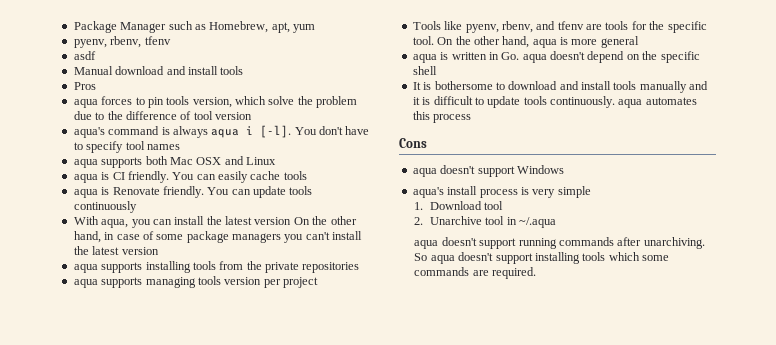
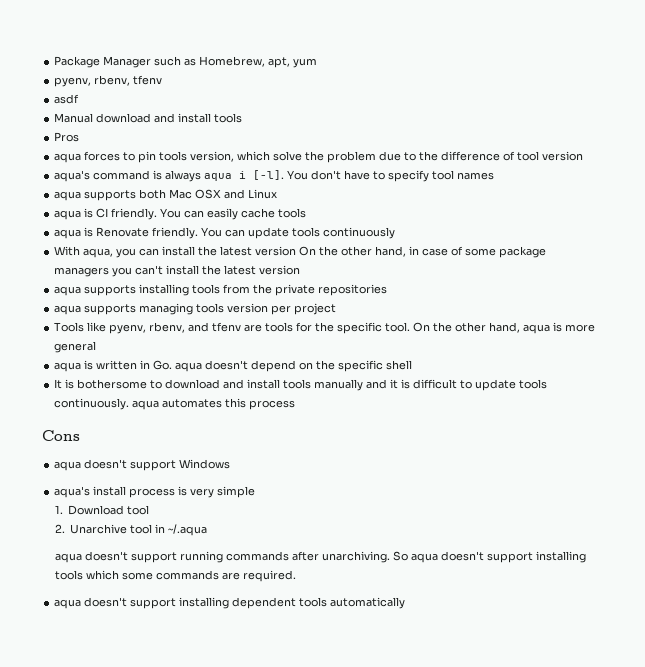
+ aqua doesn't support installing dependent tools automatically

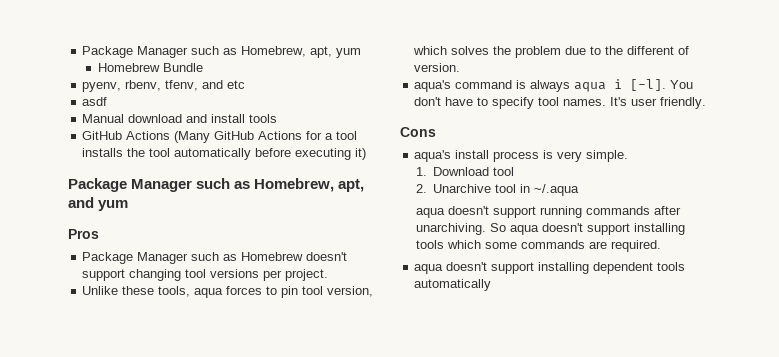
- pyenv, rbenv, tfenv
+ Homebrew Bundle
+ pyenv, rbenv, tfenv, and etc
+ GitHub Actions (Many GitHub Actions for a tool installs the tool automatically before executing it)
+ Package Manager such as Homebrew, apt, and yum
  Pros
- aqua forces to pin tools version, which solve the problem due to the difference of tool version
+ Package Manager such as Homebrew doesn't support changing tool versions per project.
+ Unlike these tools, aqua forces to pin tool version, which solves the problem due to the different of version.
- You don't have to specify tool names
- aqua supports both Mac OSX and Linux
- aqua is CI friendly. You can easily cache tools
- aqua is Renovate friendly. You can update tools continuously
- With aqua, you can install the latest version On the other hand, in case of some package managers you can't install the latest version
- aqua supports installing tools from the private repositories
- aqua supports managing tools version per project
- Tools like pyenv, rbenv, and tfenv are tools for the specific tool. On the other hand, aqua is more general
- aqua is written in Go. aqua doesn't depend on the specific shell
- It is bothersome to download and install tools manually and it is difficult to update tools continuously. aqua automates this process
+ You don't have to specify tool names. It's user friendly.
  Cons
- aqua doesn't support Windows
- aqua's install process is very simple
+ aqua's install process is very simple.

